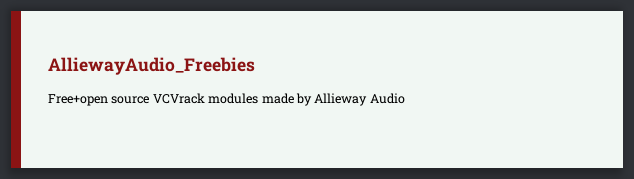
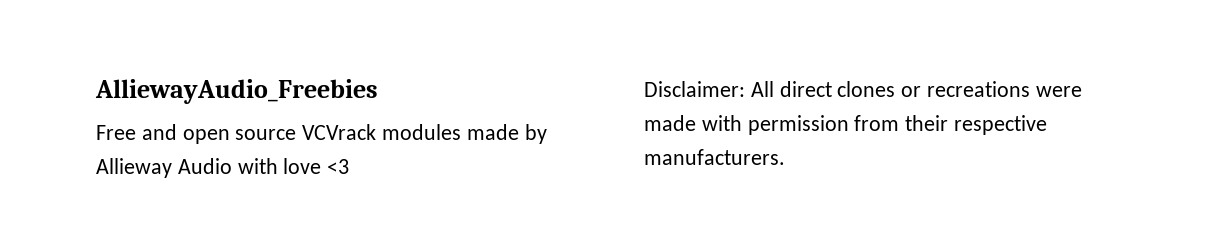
- Free+open source VCVrack modules made by Allieway Audio
+ Free and open source VCVrack modules made by Allieway Audio with love <3
+ Disclaimer: All direct clones or recreations were made with permission from their respective manufacturers.

